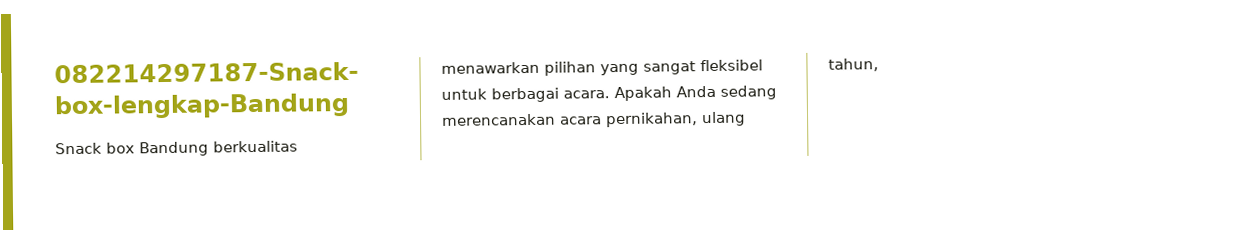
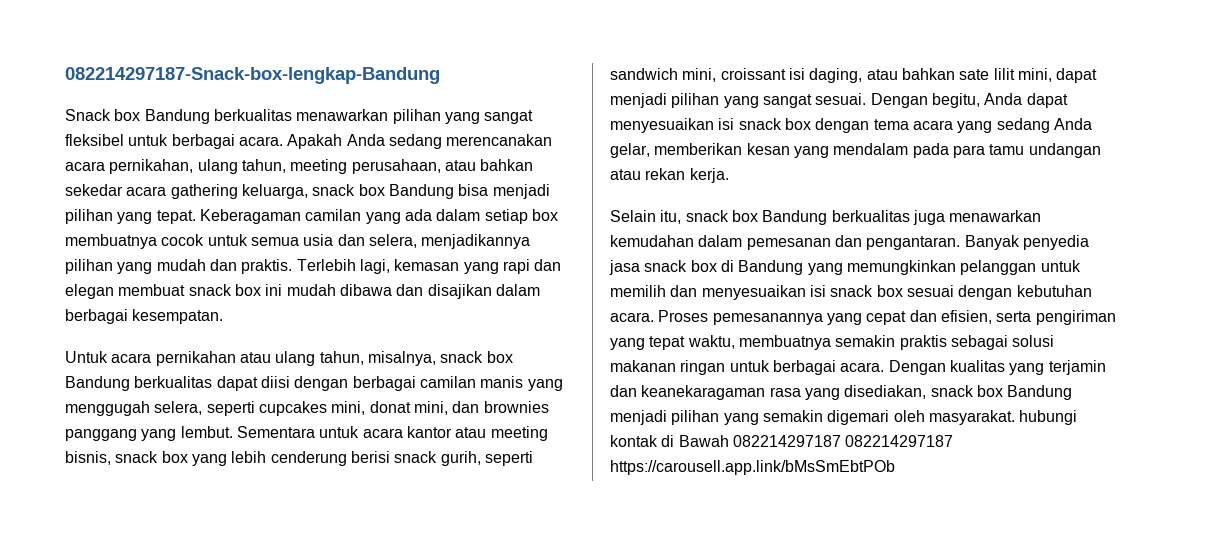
- Apakah Anda sedang merencanakan acara pernikahan, ulang tahun,
+ Apakah Anda sedang merencanakan acara pernikahan, ulang tahun, meeting perusahaan, atau bahkan sekedar acara gathering keluarga, snack box Bandung bisa menjadi pilihan yang tepat. Keberagaman camilan yang ada dalam setiap box membuatnya cocok untuk semua usia dan selera, menjadikannya pilihan yang mudah dan praktis. Terlebih lagi, kemasan yang rapi dan elegan membuat snack box ini mudah dibawa dan disajikan dalam berbagai kesempatan.
+ Untuk acara pernikahan atau ulang tahun, misalnya, snack box Bandung berkualitas dapat diisi dengan berbagai camilan manis yang menggugah selera, seperti cupcakes mini, donat mini, dan brownies panggang yang lembut. Sementara untuk acara kantor atau meeting bisnis, snack box yang lebih cenderung berisi snack gurih, seperti sandwich mini, croissant isi daging, atau bahkan sate lilit mini, dapat menjadi pilihan yang sangat sesuai. Dengan begitu, Anda dapat menyesuaikan isi snack box dengan tema acara yang sedang Anda gelar, memberikan kesan yang mendalam pada para tamu undangan atau rekan kerja.
+ Selain itu, snack box Bandung berkualitas juga menawarkan kemudahan dalam pemesanan dan pengantaran. Banyak penyedia jasa snack box di Bandung yang memungkinkan pelanggan untuk memilih dan menyesuaikan isi snack box sesuai dengan kebutuhan acara. Proses pemesanannya yang cepat dan efisien, serta pengiriman yang tepat waktu, membuatnya semakin praktis sebagai solusi makanan ringan untuk berbagai acara. Dengan kualitas yang terjamin dan keanekaragaman rasa yang disediakan, snack box Bandung menjadi pilihan yang semakin digemari oleh masyarakat. hubungi kontak di Bawah 082214297187 082214297187 https://carousell.app.link/bMsSmEbtPOb

